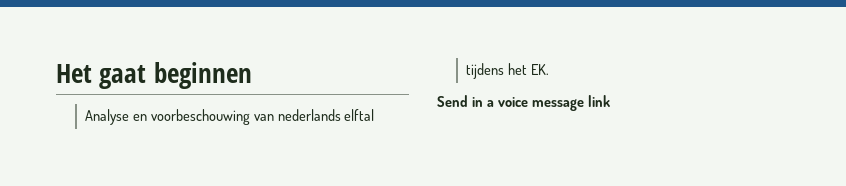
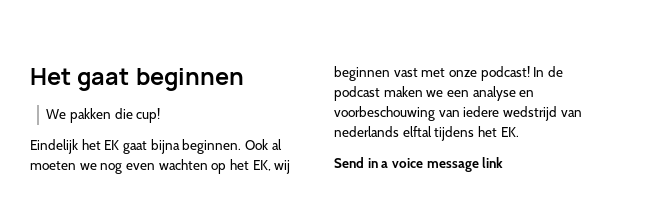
- Analyse en voorbeschouwing van nederlands elftal tijdens het EK.
+ We pakken die cup!
+ Eindelijk het EK gaat bijna beginnen. Ook al moeten we nog even wachten op het EK, wij beginnen vast met onze podcast! In de podcast maken we een analyse en voorbeschouwing van iedere wedstrijd van nederlands elftal tijdens het EK.

